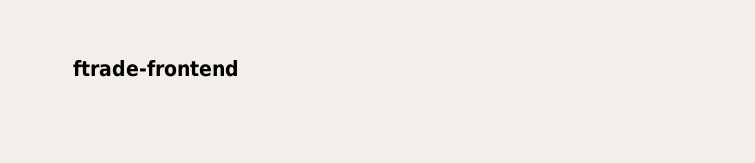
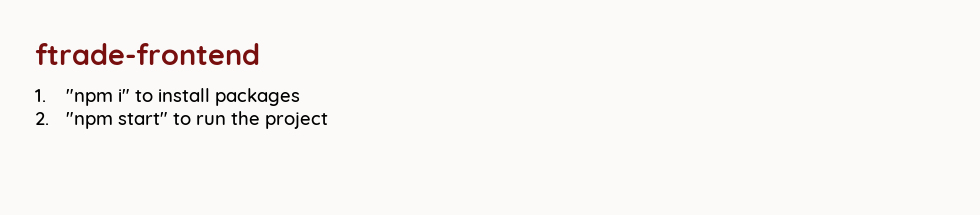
+ 1. "npm i" to install packages
+ 2. "npm start" to run the project

